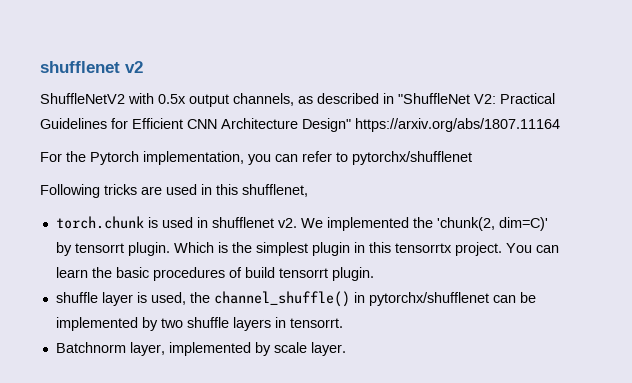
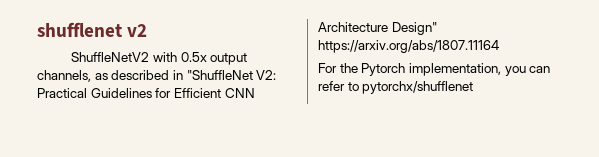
- Following tricks are used in this shufflenet,
- torch.chunk is used in shufflenet v2. We implemented the 'chunk(2, dim=C)' by tensorrt plugin. Which is the simplest plugin in this tensorrtx project. You can learn the basic procedures of build tensorrt plugin.
- shuffle layer is used, the channel_shuffle() in pytorchx/shufflenet can be implemented by two shuffle layers in tensorrt.
- Batchnorm layer, implemented by scale layer.

